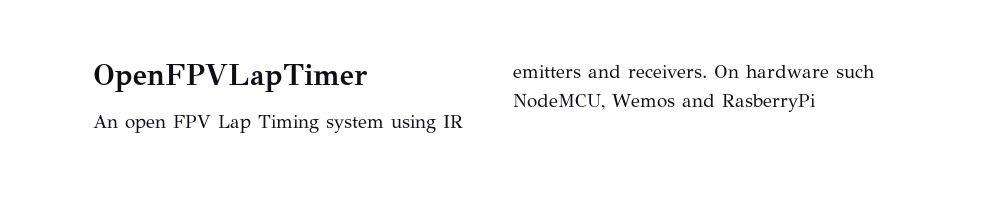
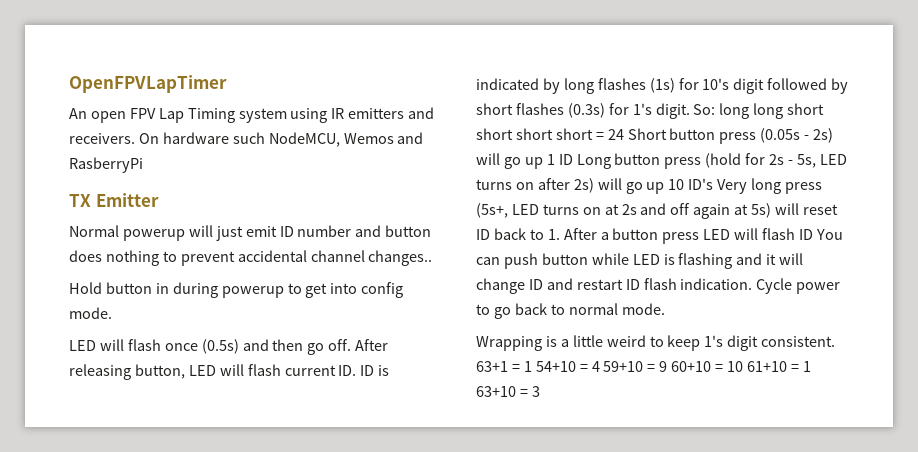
+ TX Emitter
+ Normal powerup will just emit ID number and button does nothing to prevent accidental channel changes..
+ Hold button in during powerup to get into config mode.
+ LED will flash once (0.5s) and then go off. After releasing button, LED will flash current ID. ID is indicated by long flashes (1s) for 10's digit followed by short flashes (0.3s) for 1's digit. So: long long short short short short = 24 Short button press (0.05s - 2s) will go up 1 ID Long button press (hold for 2s - 5s, LED turns on after 2s) will go up 10 ID's Very long press (5s+, LED turns on at 2s and off again at 5s) will reset ID back to 1. After a button press LED will flash ID You can push button while LED is flashing and it will change ID and restart ID flash indication. Cycle power to go back to normal mode.
+ Wrapping is a little weird to keep 1's digit consistent. 63+1 = 1 54+10 = 4 59+10 = 9 60+10 = 10 61+10 = 1 63+10 = 3

